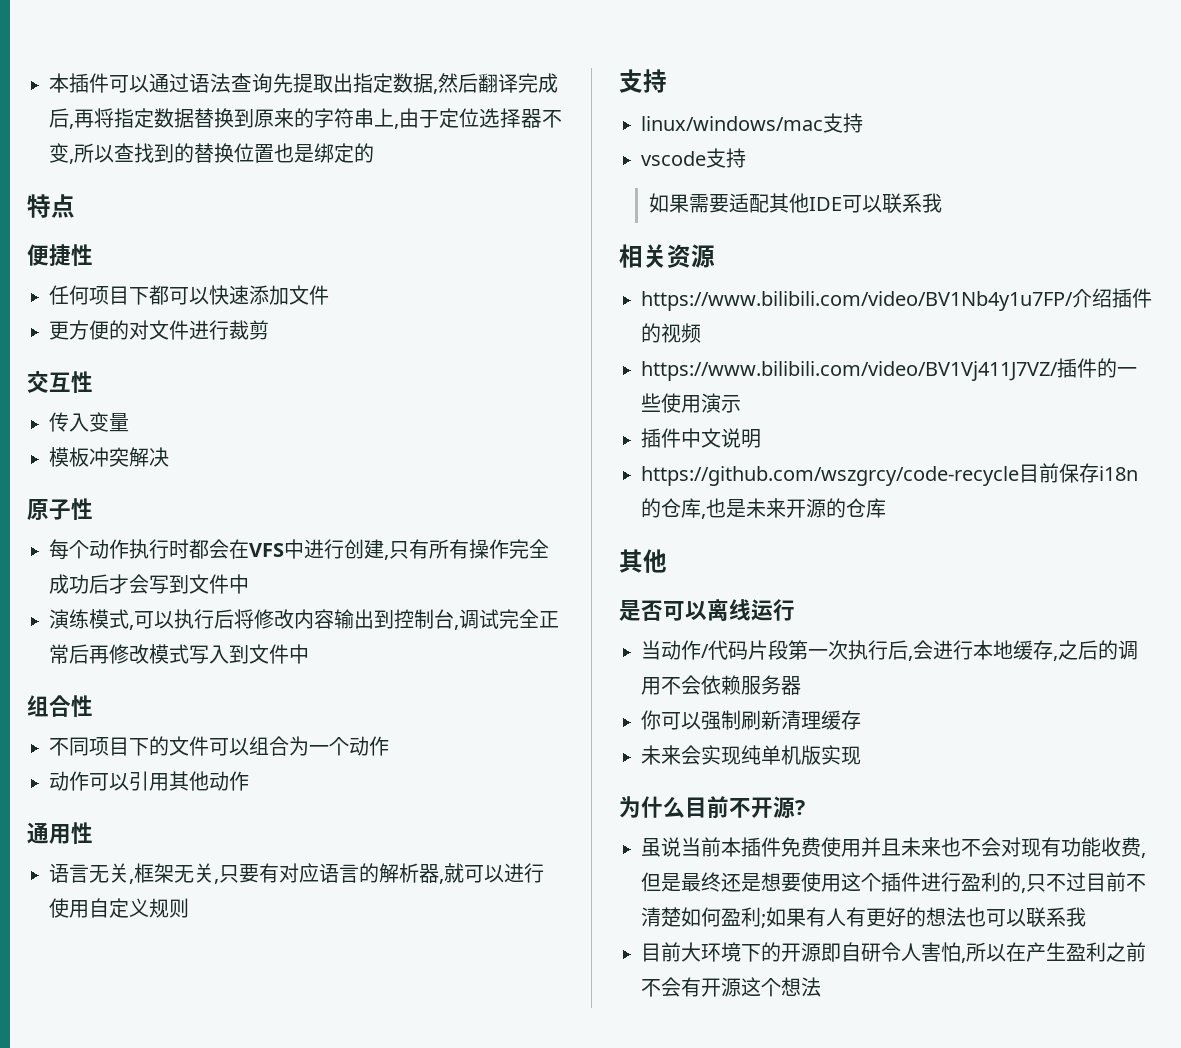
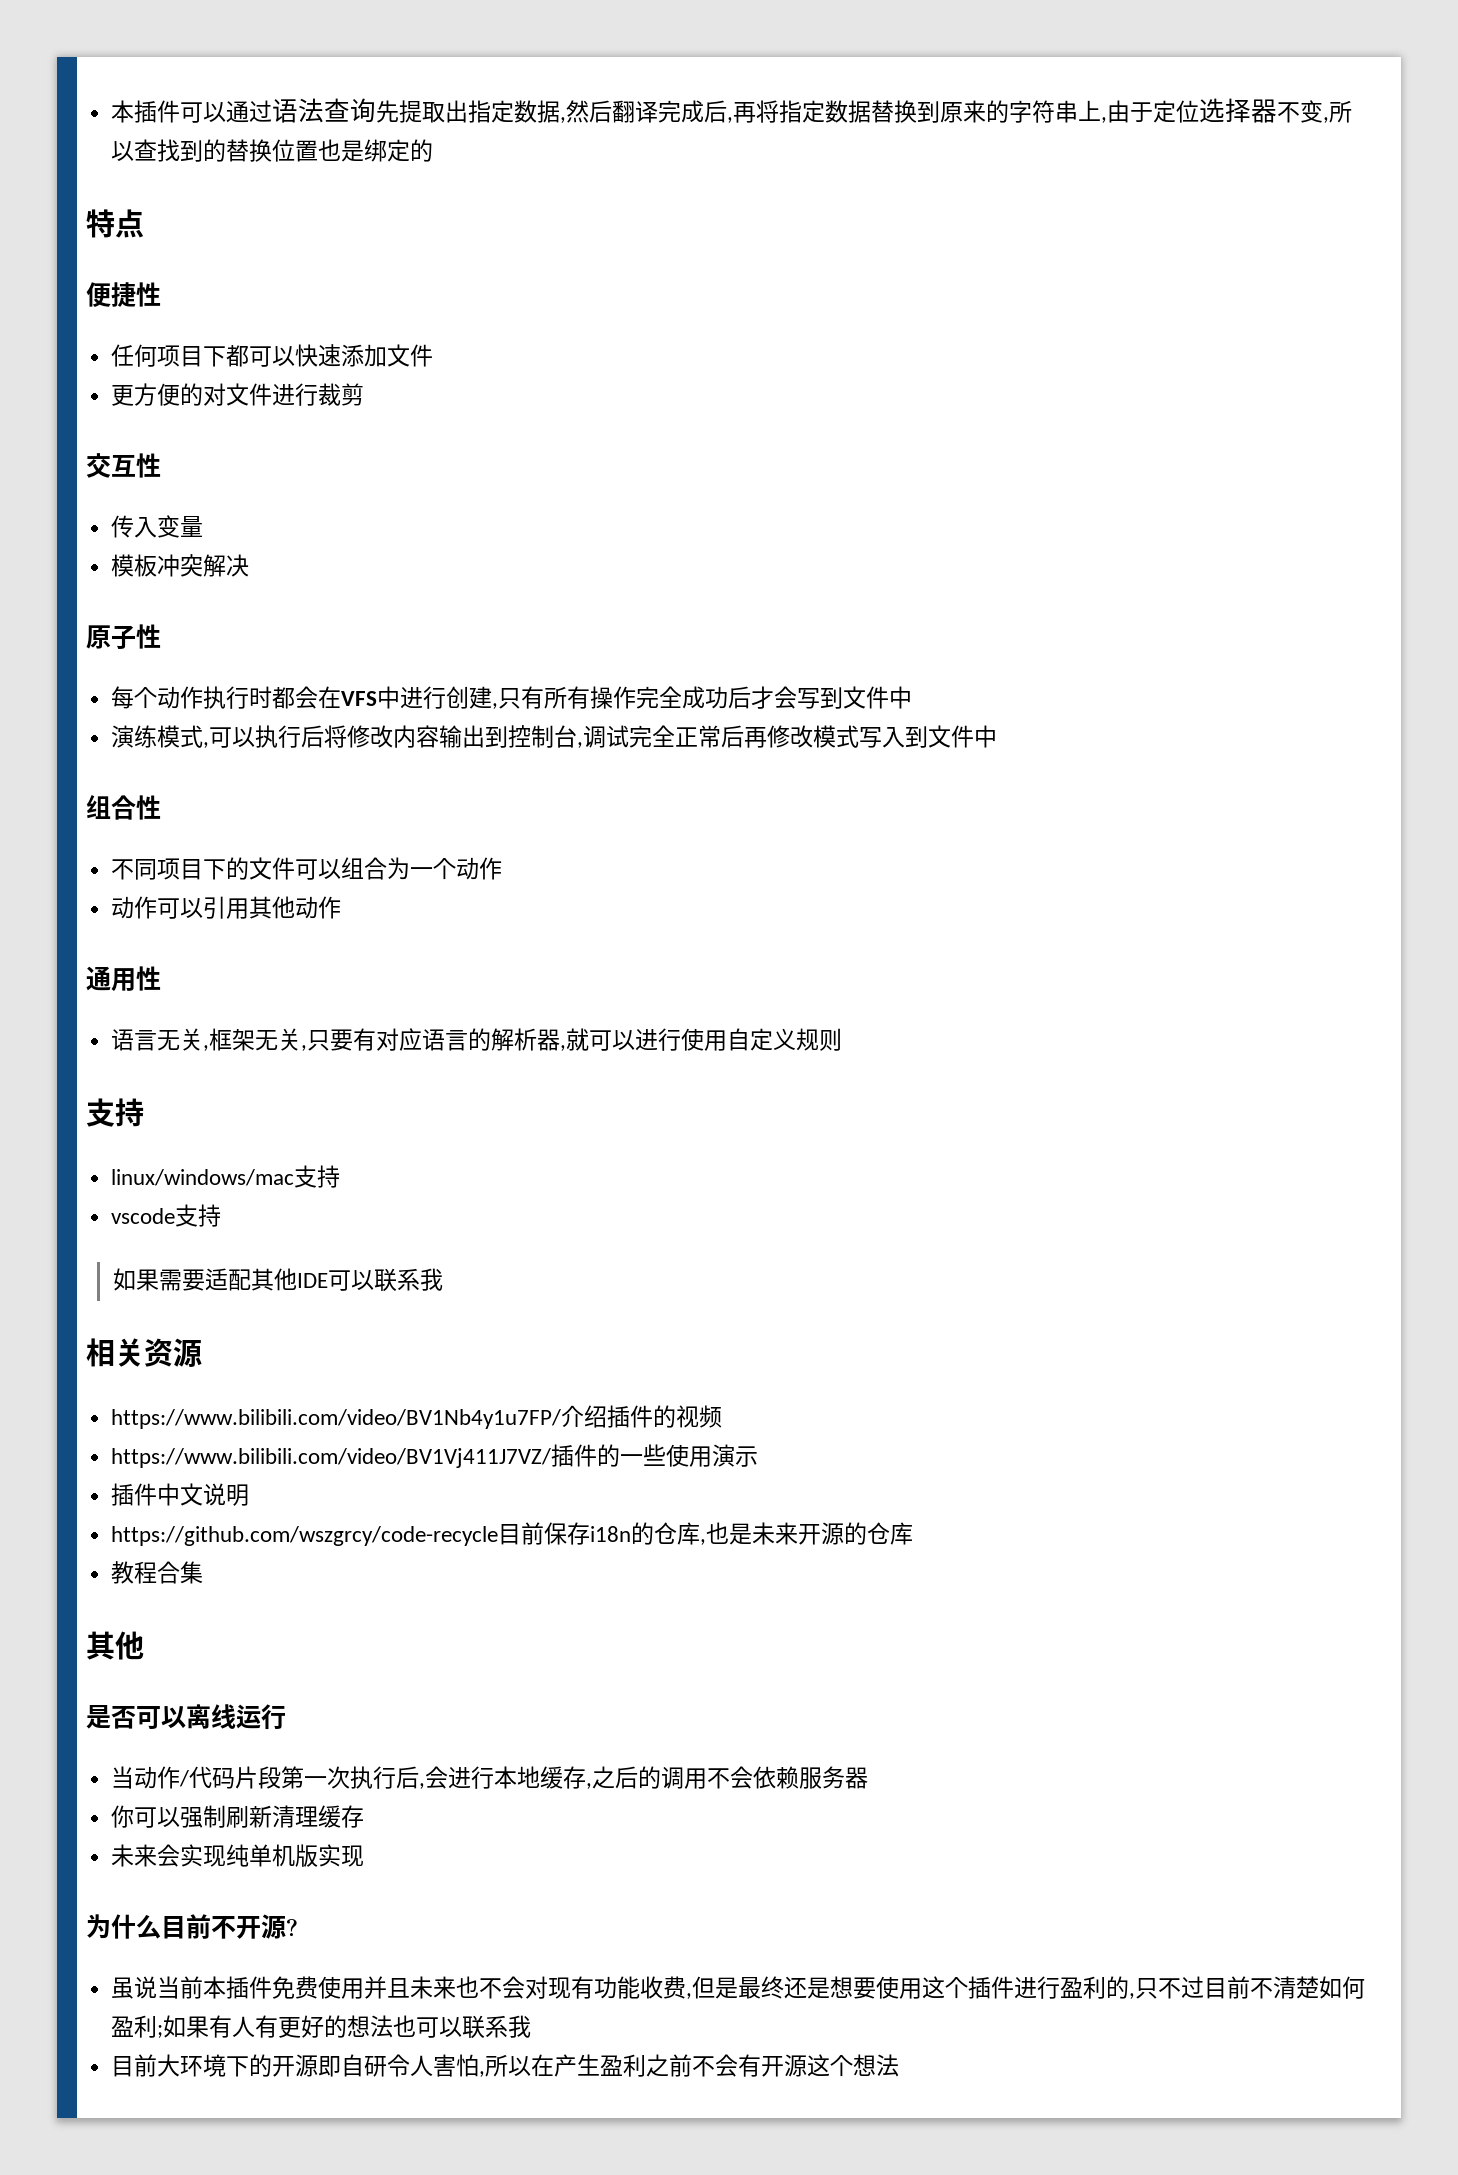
+ 教程合集

